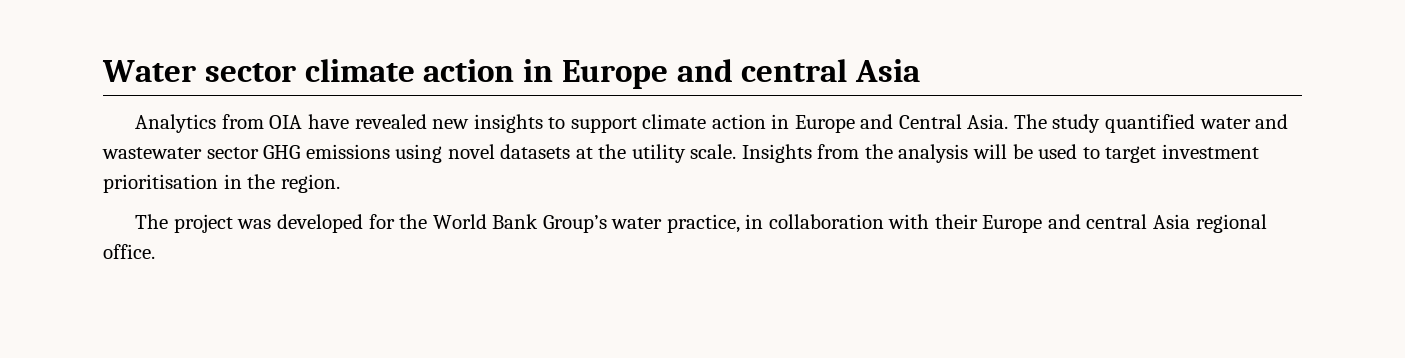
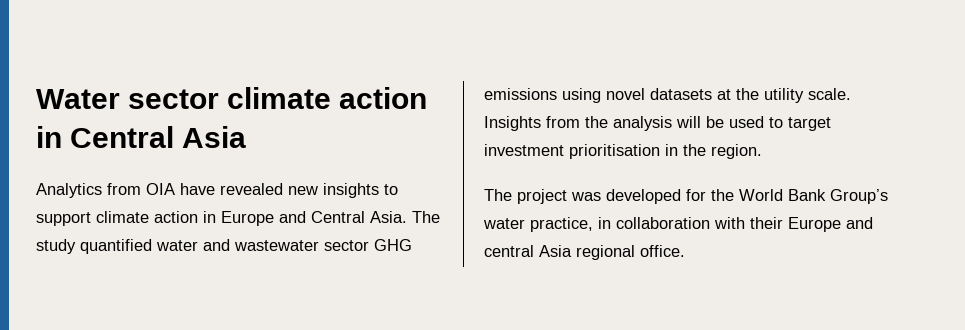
- Water sector climate action in Europe and central Asia
+ Water sector climate action in Central Asia

